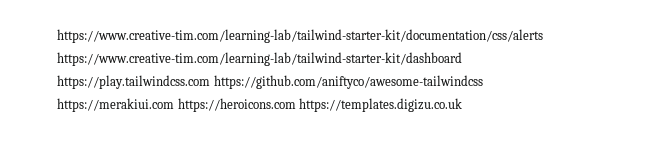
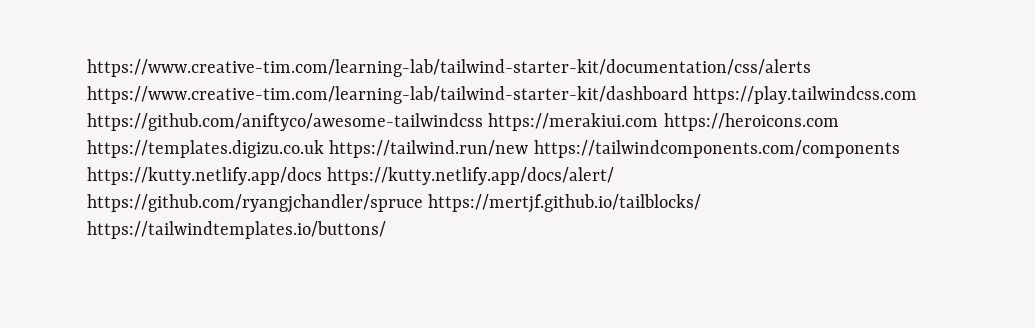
- https://www.creative-tim.com/learning-lab/tailwind-starter-kit/documentation/css/alerts https://www.creative-tim.com/learning-lab/tailwind-starter-kit/dashboard https://play.tailwindcss.com https://github.com/aniftyco/awesome-tailwindcss https://merakiui.com https://heroicons.com https://templates.digizu.co.uk
+ https://www.creative-tim.com/learning-lab/tailwind-starter-kit/documentation/css/alerts https://www.creative-tim.com/learning-lab/tailwind-starter-kit/dashboard https://play.tailwindcss.com https://github.com/aniftyco/awesome-tailwindcss https://merakiui.com https://heroicons.com https://templates.digizu.co.uk https://tailwind.run/new https://tailwindcomponents.com/components https://kutty.netlify.app/docs https://kutty.netlify.app/docs/alert/ https://github.com/ryangjchandler/spruce https://mertjf.github.io/tailblocks/ https://tailwindtemplates.io/buttons/

